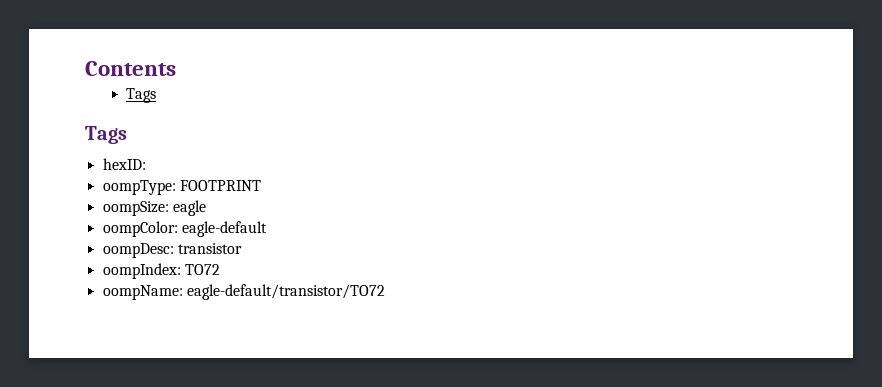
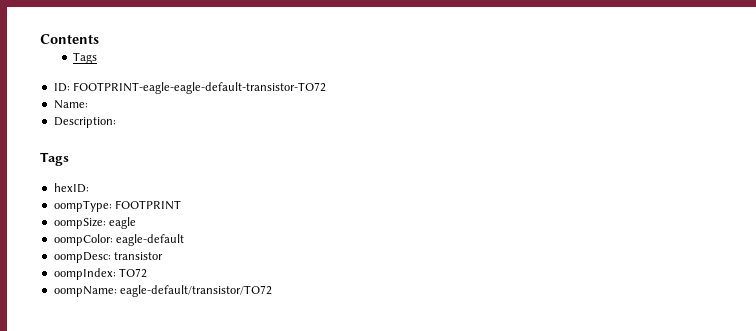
+ ID: FOOTPRINT-eagle-eagle-default-transistor-TO72
+ Name:
+ Description:

